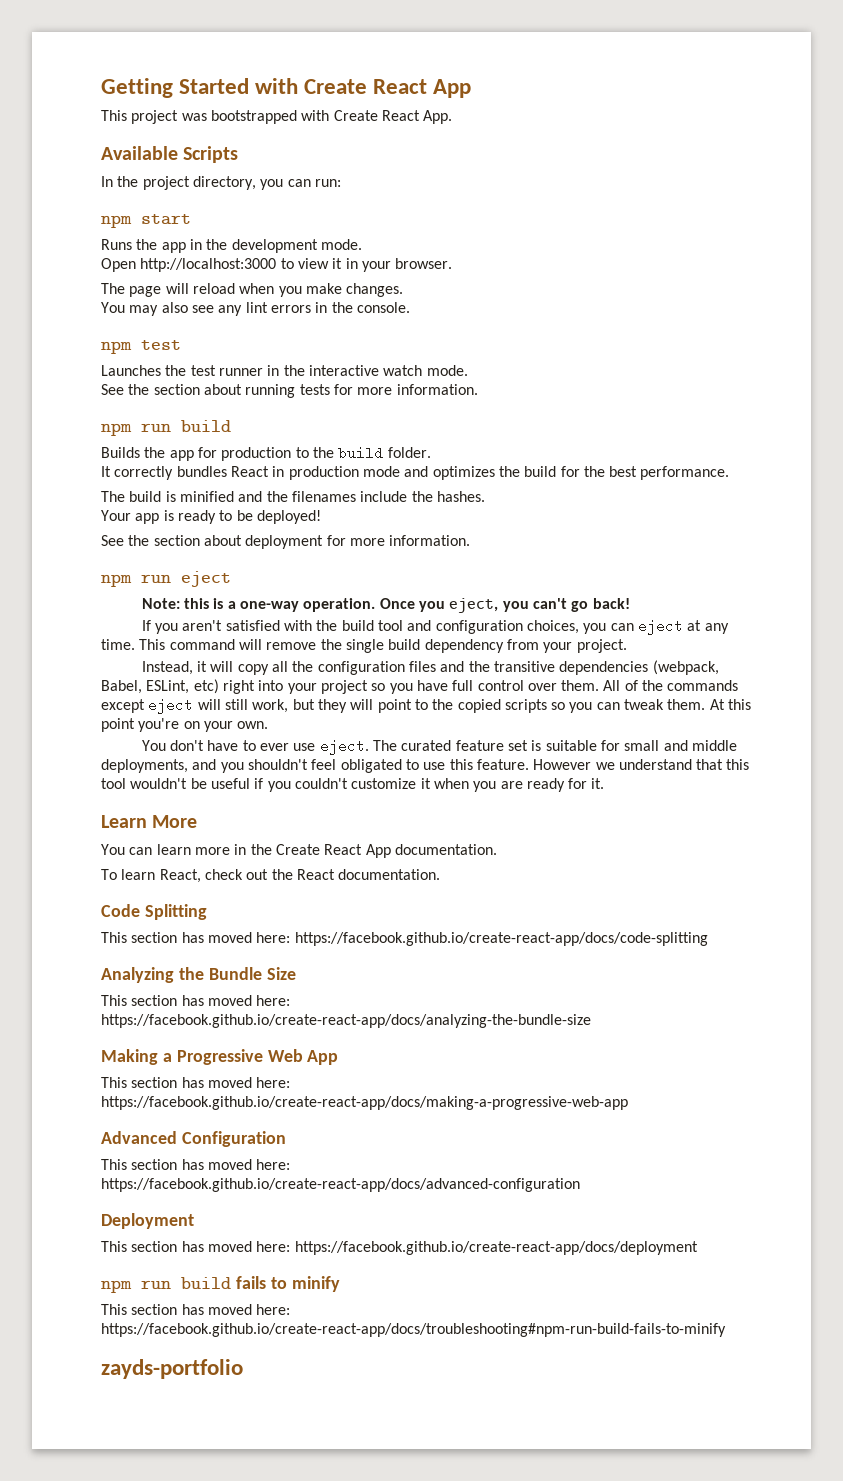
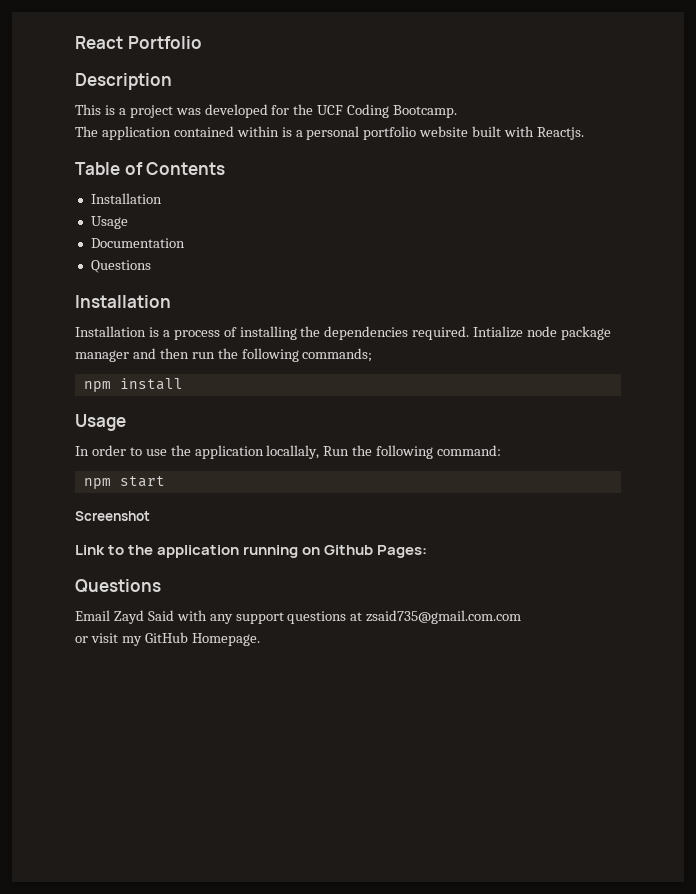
- Getting Started with Create React App
- This project was bootstrapped with Create React App.
- Available Scripts
- In the project directory, you can run:
+ React Portfolio
+ Description
+ This is a project was developed for the UCF Coding Bootcamp.
+ The application contained within is a personal portfolio website built with Reactjs.
+ Table of Contents
+ Installation
+ Usage
+ Documentation
+ Questions
+ Installation
+ Installation is a process of installing the dependencies required. Intialize node package manager and then run the following commands;
+ npm install
+ Usage
+ In order to use the application locallaly, Run the following command:
  npm start
- Runs the app in the development mode.
- Open http://localhost:3000 to view it in your browser.
- The page will reload when you make changes.
- You may also see any lint errors in the console.
- npm test
- Launches the test runner in the interactive watch mode.
- See the section about running tests for more information.
- npm run build
- Builds the app for production to the build folder.
- It correctly bundles React in production mode and optimizes the build for the best performance.
- The build is minified and the filenames include the hashes.
- Your app is ready to be deployed!
- See the section about deployment for more information.
- npm run eject
- Note: this is a one-way operation. Once you eject, you can't go back!
- If you aren't satisfied with the build tool and configuration choices, you can eject at any time. This command will remove the single build dependency from your project.
- Instead, it will copy all the configuration files and the transitive dependencies (webpack, Babel, ESLint, etc) right into your project so you have full control over them. All of the commands except eject will still work, but they will point to the copied scripts so you can tweak them. At this point you're on your own.
- You don't have to ever use eject. The curated feature set is suitable for small and middle deployments, and you shouldn't feel obligated to use this feature. However we understand that this tool wouldn't be useful if you couldn't customize it when you are ready for it.
- Learn More
- You can learn more in the Create React App documentation.
- To learn React, check out the React documentation.
- Code Splitting
- This section has moved here: https://facebook.github.io/create-react-app/docs/code-splitting
- Analyzing the Bundle Size
- This section has moved here: https://facebook.github.io/create-react-app/docs/analyzing-the-bundle-size
- Making a Progressive Web App
- This section has moved here: https://facebook.github.io/create-react-app/docs/making-a-progressive-web-app
- Advanced Configuration
- This section has moved here: https://facebook.github.io/create-react-app/docs/advanced-configuration
- Deployment
- This section has moved here: https://facebook.github.io/create-react-app/docs/deployment
- npm run build fails to minify
- This section has moved here: https://facebook.github.io/create-react-app/docs/troubleshooting#npm-run-build-fails-to-minify
- zayds-portfolio
+ Screenshot
+ Link to the application running on Github Pages:
+ Questions
+ Email Zayd Said with any support questions at zsaid735@gmail.com.com
+ or visit my GitHub Homepage.

